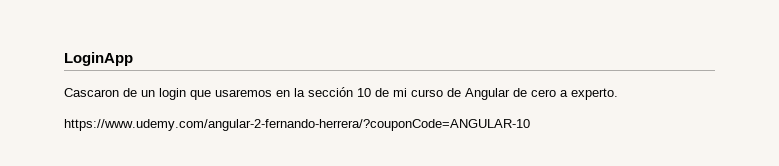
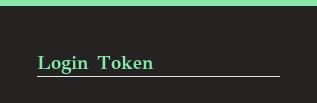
- LoginApp
- Cascaron de un login que usaremos en la sección 10 de mi curso de Angular de cero a experto.
- https://www.udemy.com/angular-2-fernando-herrera/?couponCode=ANGULAR-10
+ Login Token

